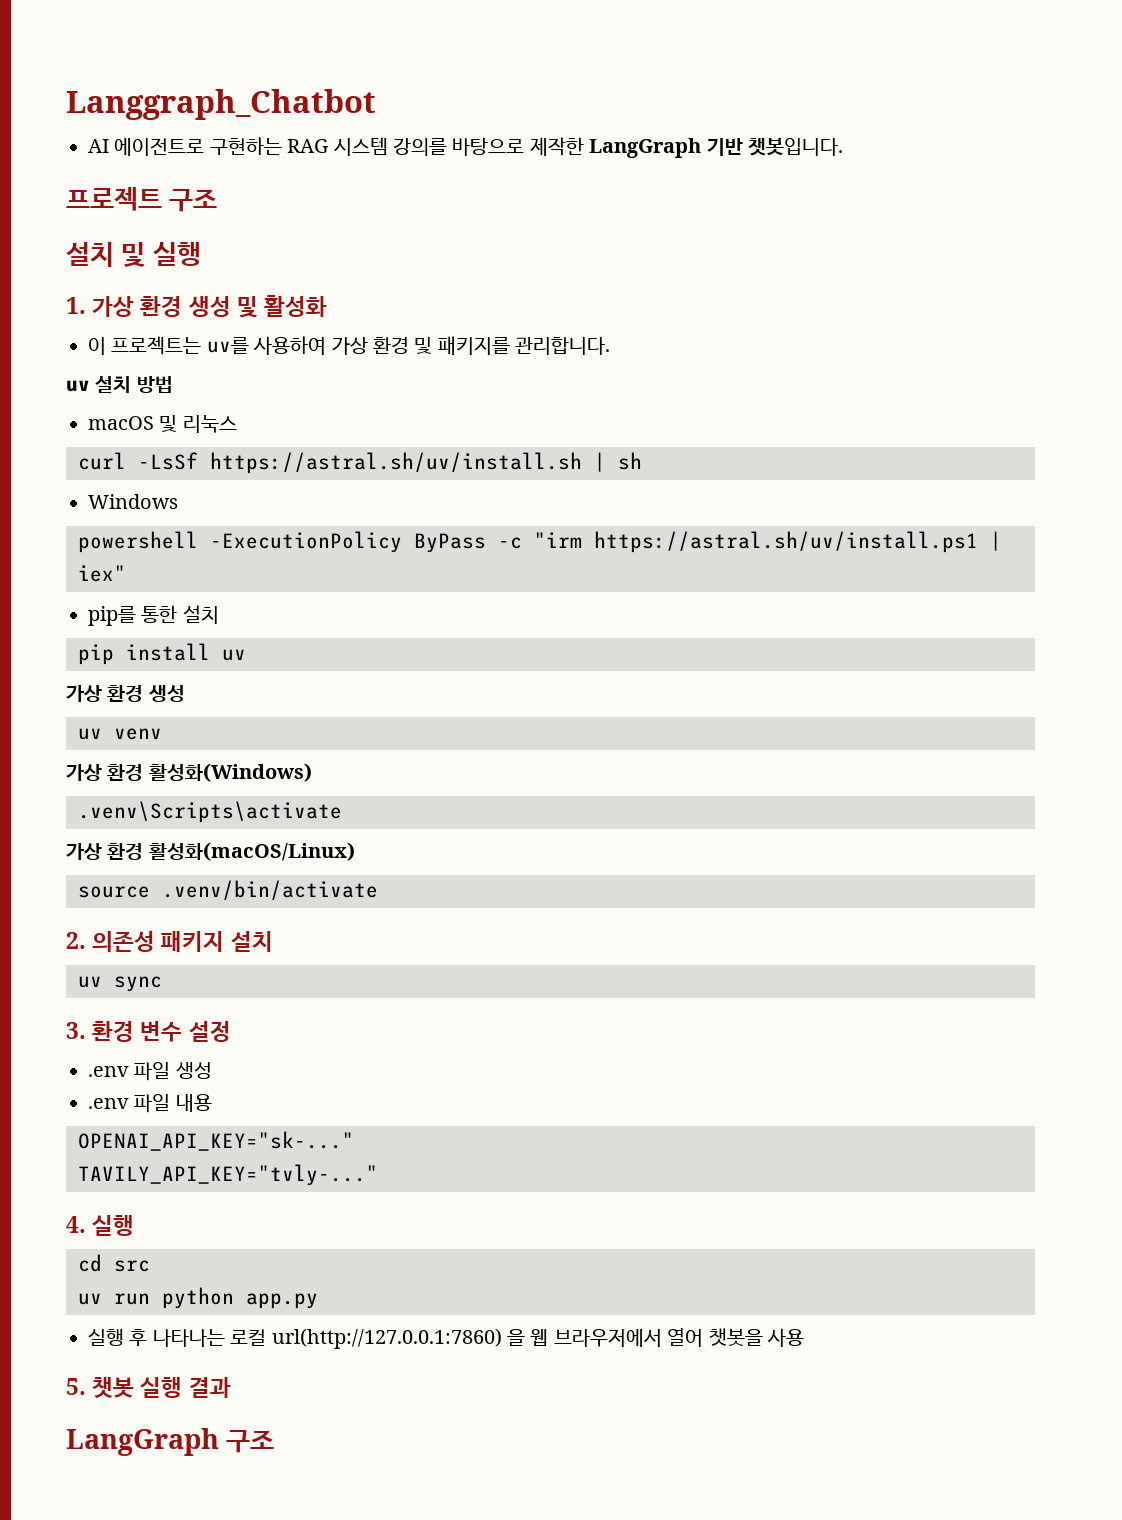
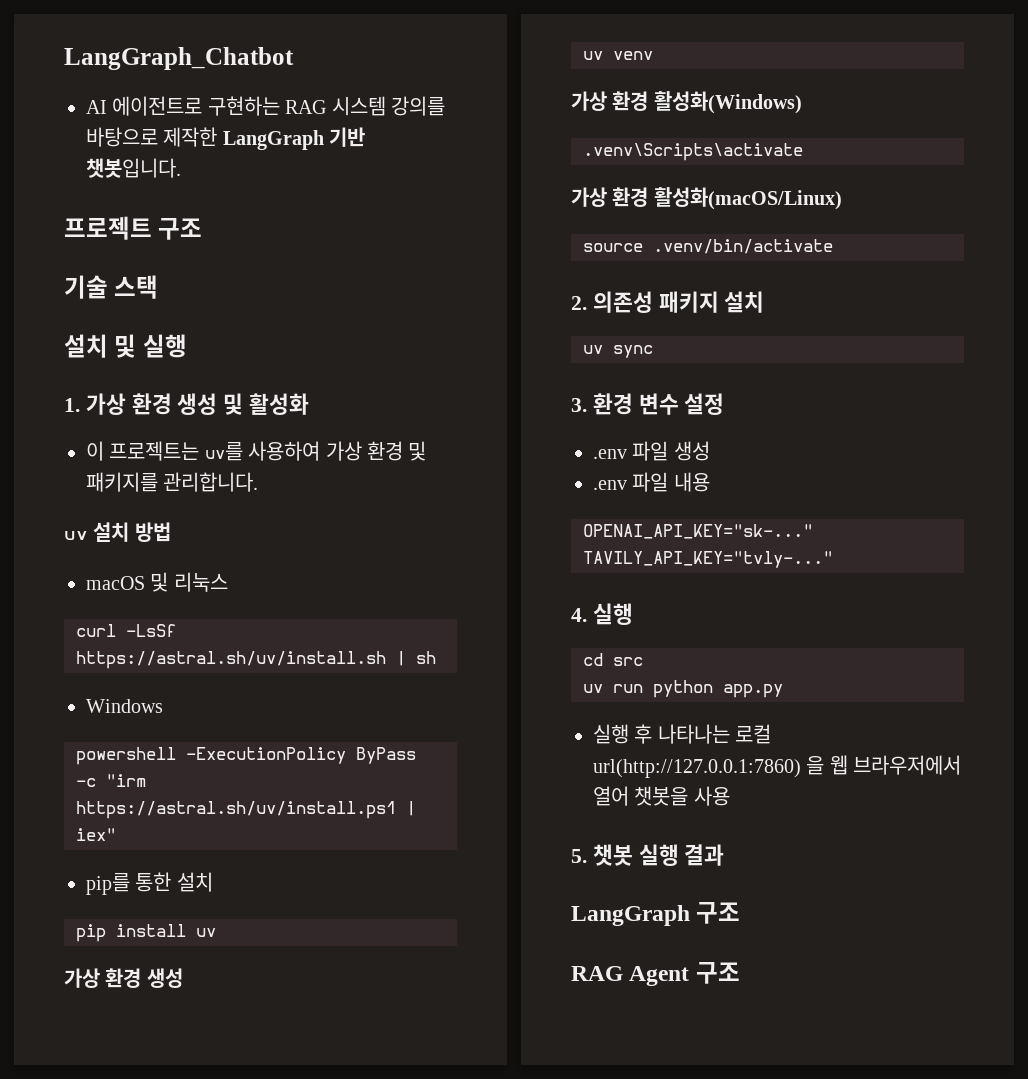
- Langgraph_Chatbot
+ LangGraph_Chatbot
+ 기술 스택
+ RAG Agent 구조

